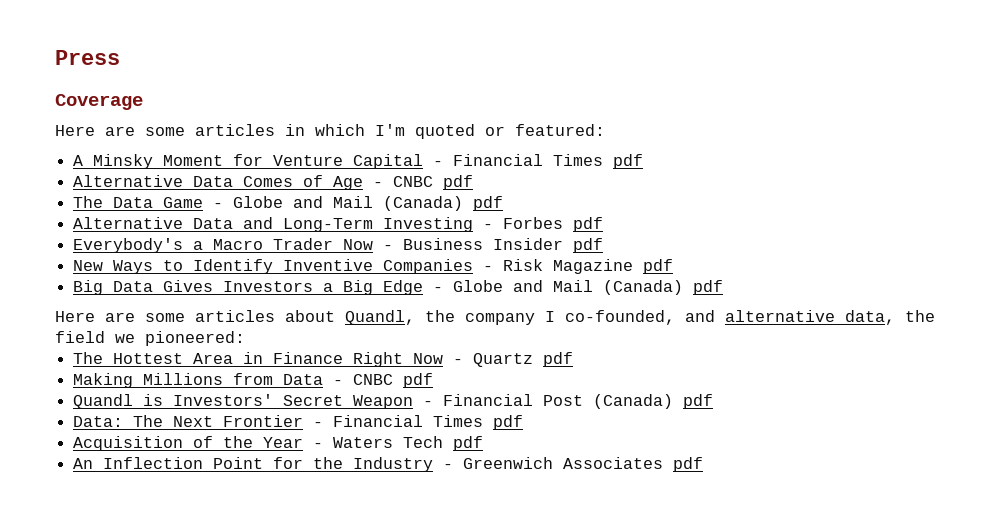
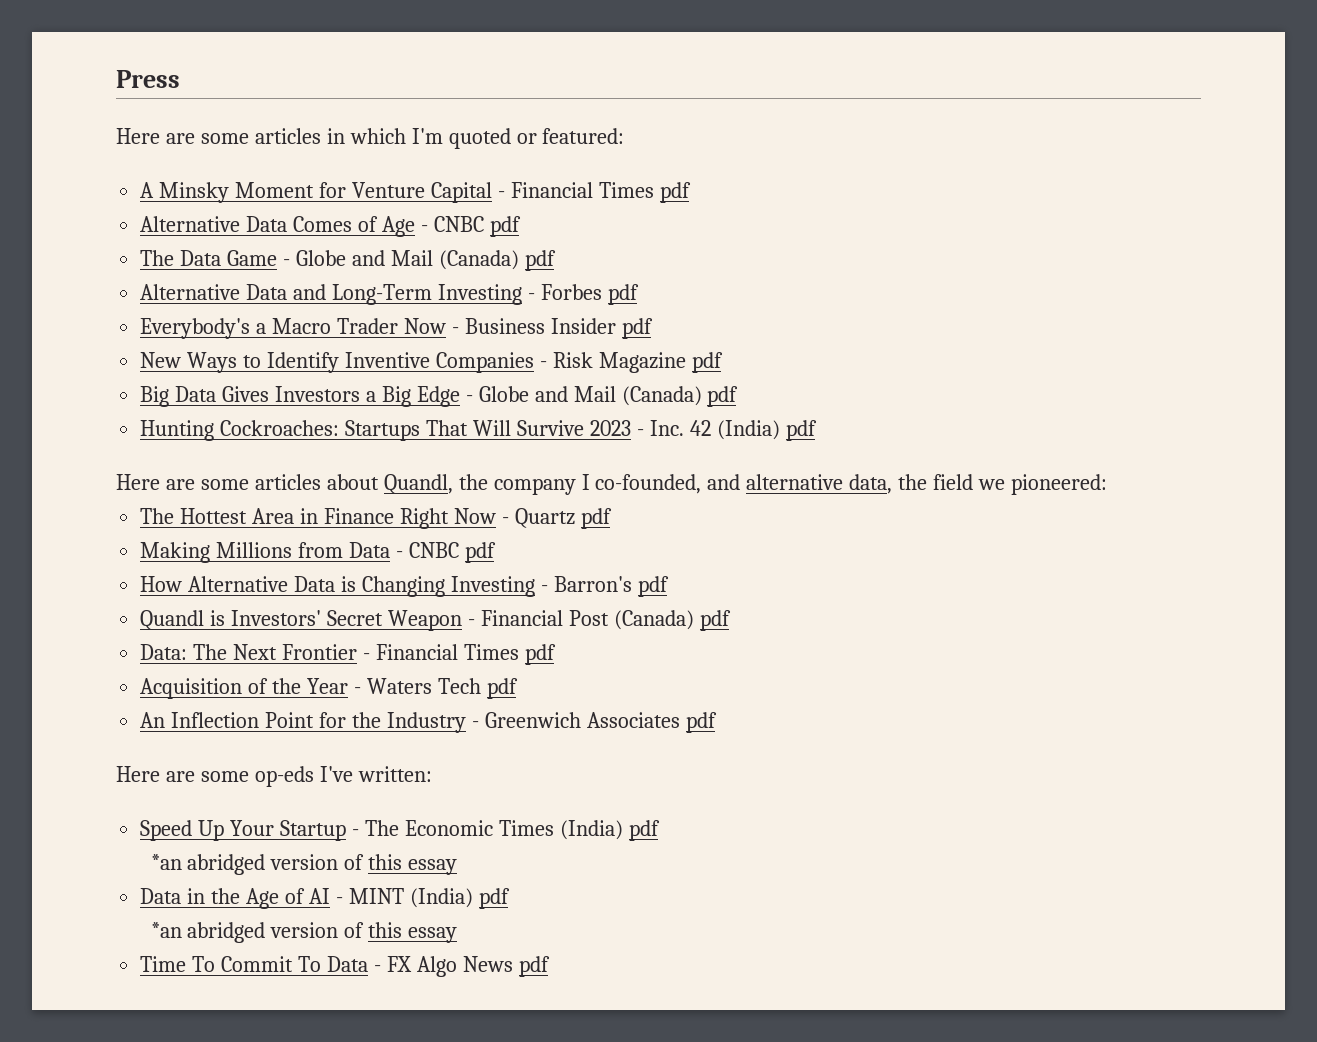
- Coverage
+ Hunting Cockroaches: Startups That Will Survive 2023 - Inc. 42 (India) pdf
+ How Alternative Data is Changing Investing - Barron's pdf
+ Here are some op-eds I've written:
+ Speed Up Your Startup - The Economic Times (India) pdf
+ *an abridged version of this essay
+ Data in the Age of AI - MINT (India) pdf
+ *an abridged version of this essay
+ Time To Commit To Data - FX Algo News pdf

